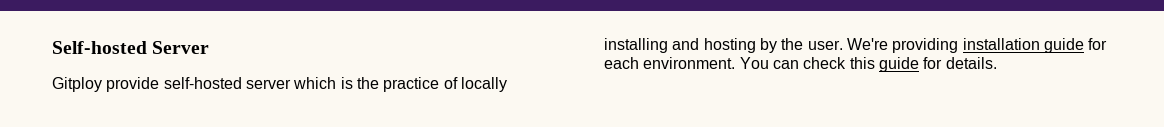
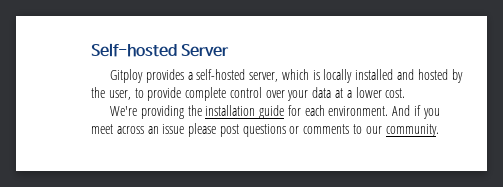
- Gitploy provide self-hosted server which is the practice of locally installing and hosting by the user. We're providing installation guide for each environment.
+ Gitploy provides a self-hosted server, which is locally installed and hosted by the user, to provide complete control over your data at a lower cost.
+ We're providing the installation guide for each environment.
- You can check this guide for details.
+ And if you meet across an issue please post questions or comments to our community.

